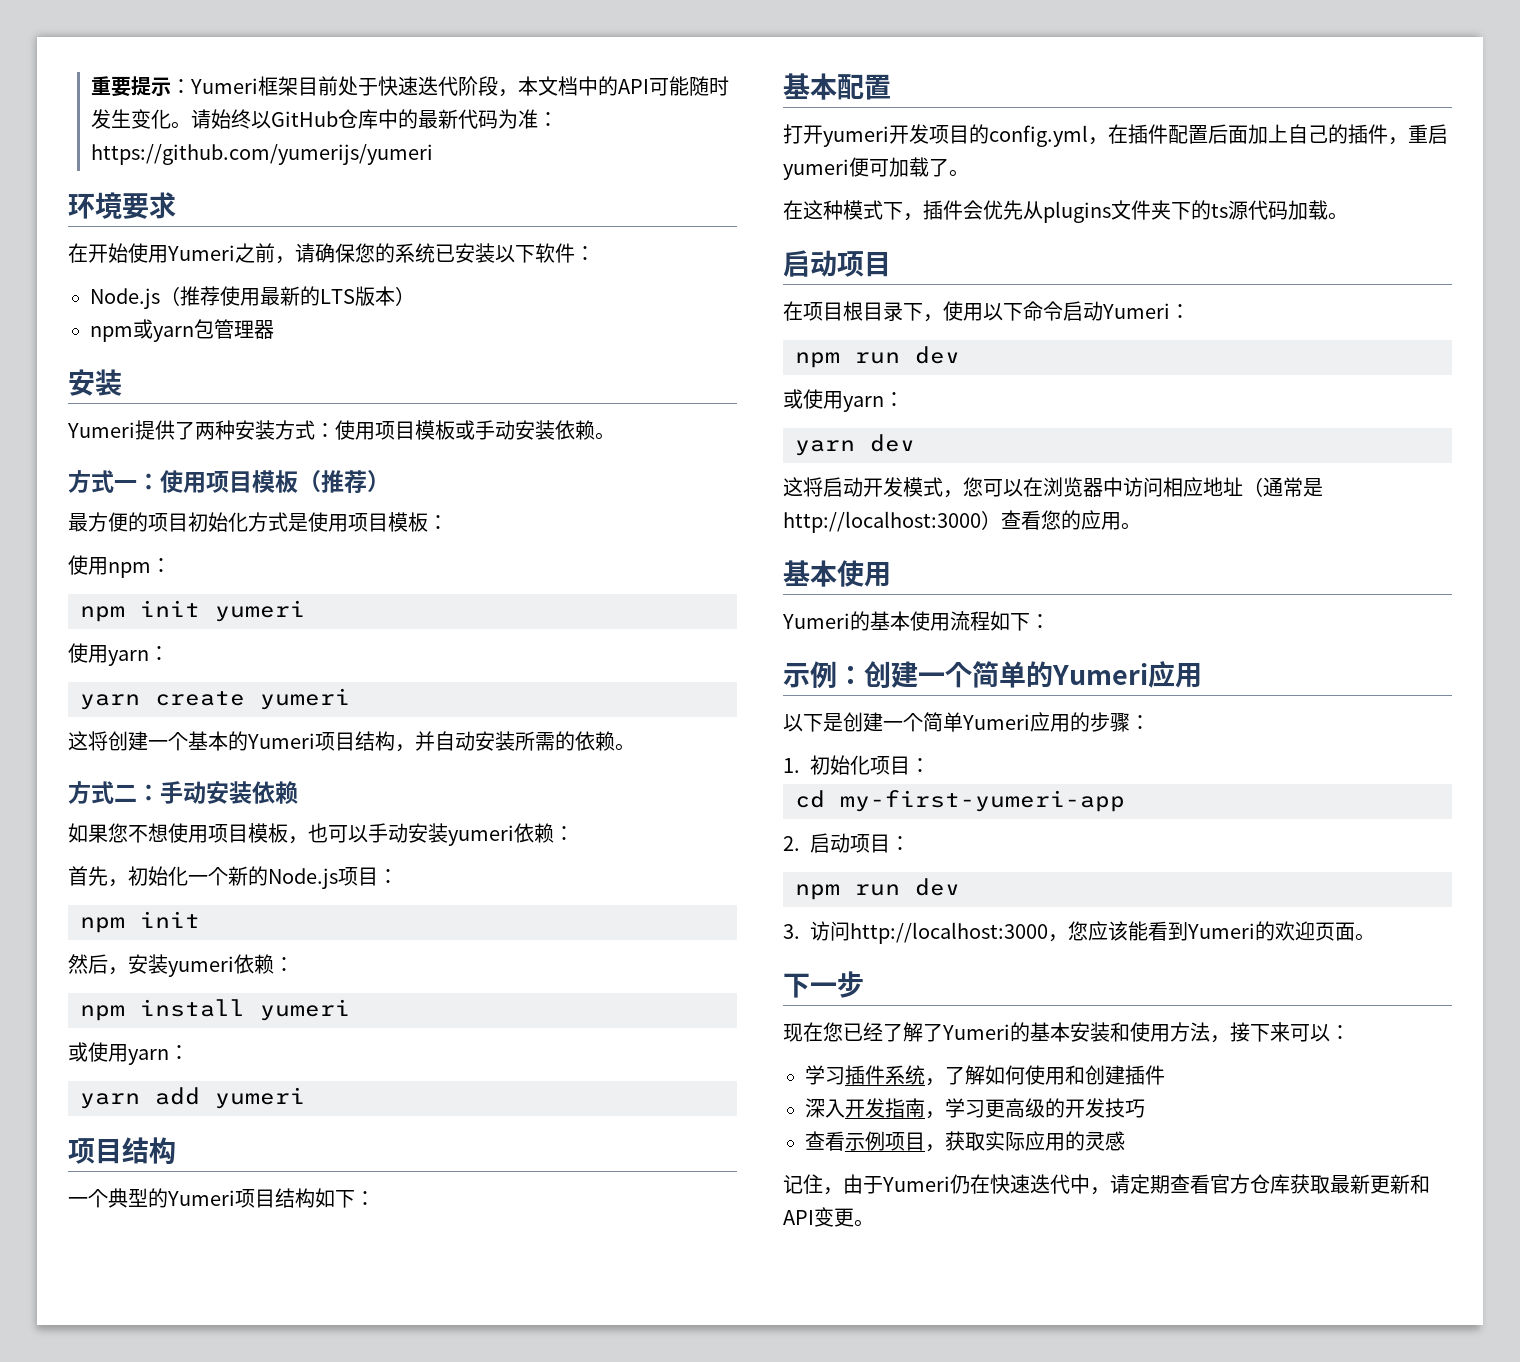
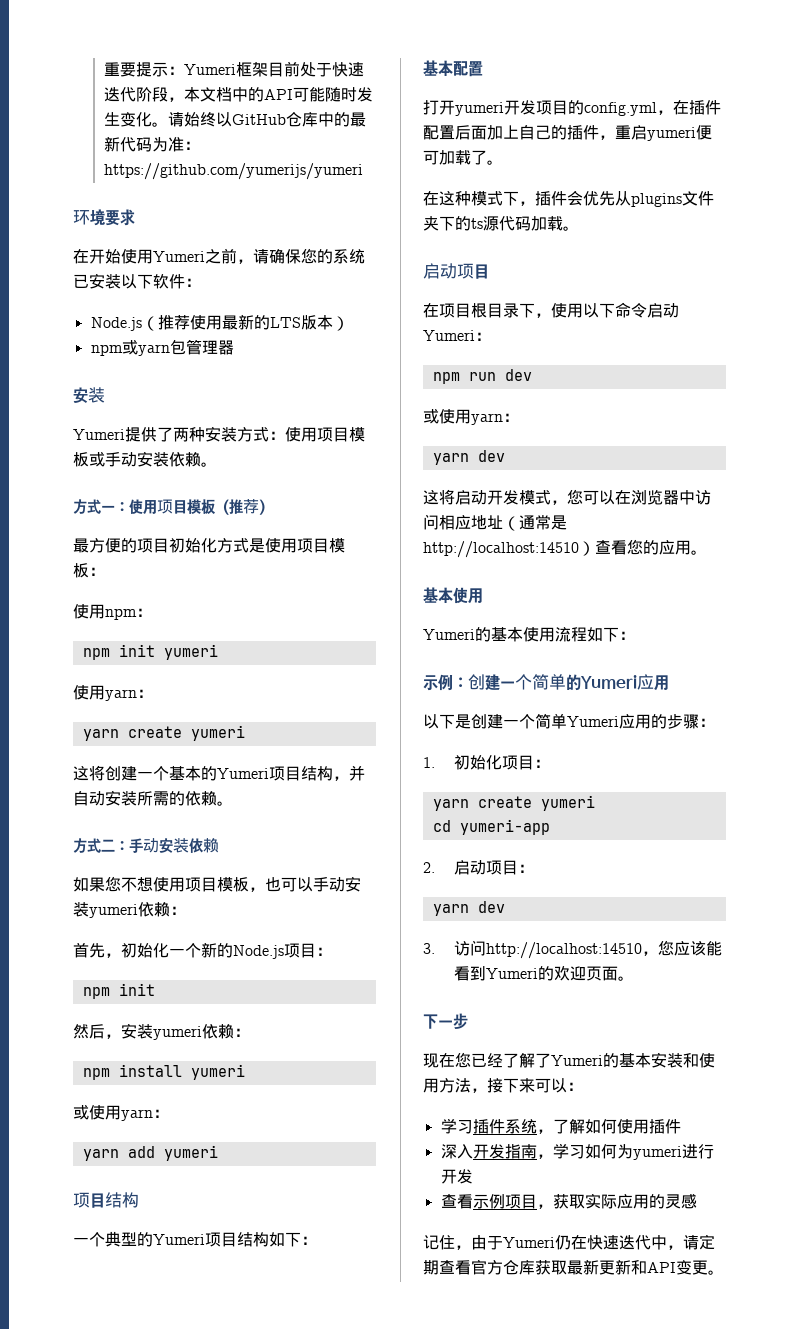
- 这将启动开发模式，您可以在浏览器中访问相应地址（通常是http://localhost:3000）查看您的应用。
+ 这将启动开发模式，您可以在浏览器中访问相应地址（通常是http://localhost:14510）查看您的应用。
  1.初始化项目：
+ yarn create yumeri
- cd my-first-yumeri-app
+ cd yumeri-app
  2.启动项目：
- npm run dev
+ yarn dev
- 3.访问http://localhost:3000，您应该能看到Yumeri的欢迎页面。
+ 3.访问http://localhost:14510，您应该能看到Yumeri的欢迎页面。
- 学习插件系统，了解如何使用和创建插件
+ 学习插件系统，了解如何使用插件
- 深入开发指南，学习更高级的开发技巧
+ 深入开发指南，学习如何为yumeri进行开发

